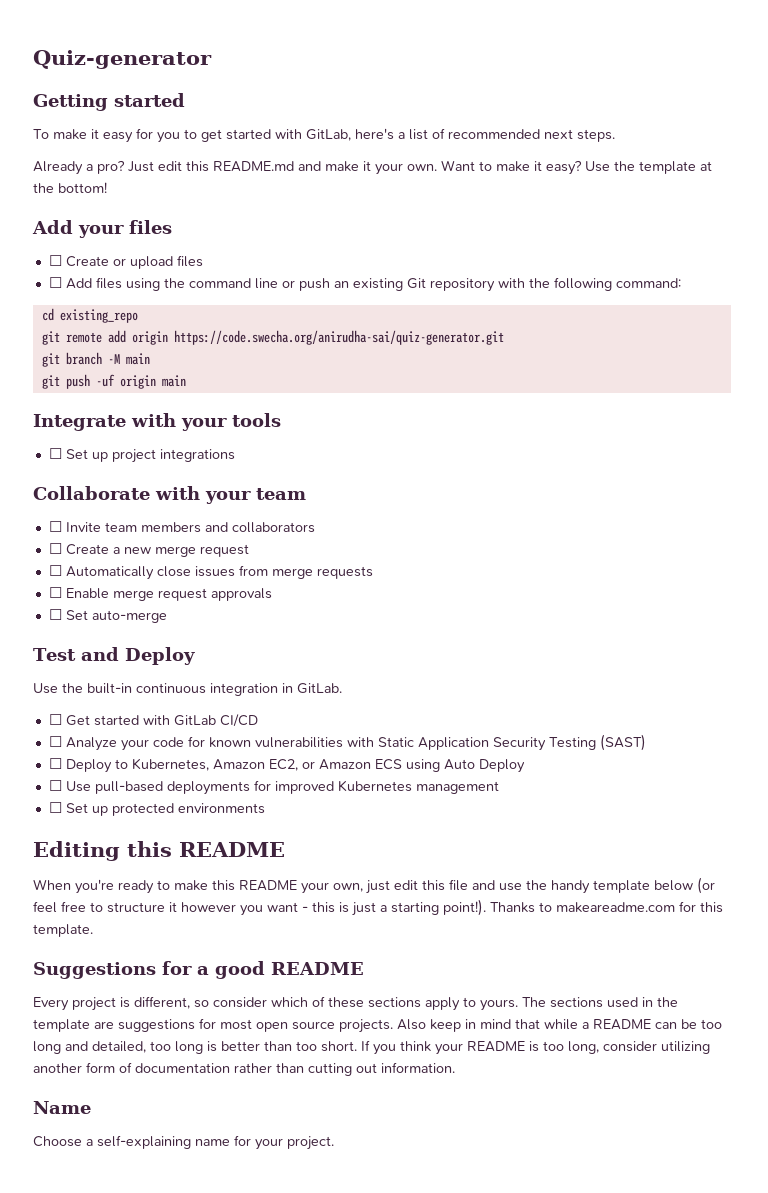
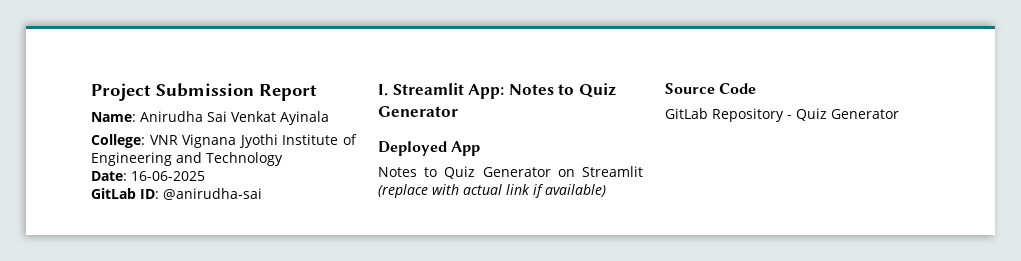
- Quiz-generator
- Getting started
- To make it easy for you to get started with GitLab, here's a list of recommended next steps.
- Already a pro? Just edit this README.md and make it your own. Want to make it easy? Use the template at the bottom!
- Add your files
- ☐ Create or upload files
- ☐ Add files using the command line or push an existing Git repository with the following command:
- cd existing_repo
- git remote add origin https://code.swecha.org/anirudha-sai/quiz-generator.git
- git branch -M main
- git push -uf origin main
- Integrate with your tools
- ☐ Set up project integrations
- Collaborate with your team
- ☐ Invite team members and collaborators
- ☐ Create a new merge request
- ☐ Automatically close issues from merge requests
- ☐ Enable merge request approvals
- ☐ Set auto-merge
- Test and Deploy
- Use the built-in continuous integration in GitLab.
- ☐ Get started with GitLab CI/CD
- ☐ Analyze your code for known vulnerabilities with Static Application Security Testing (SAST)
- ☐ Deploy to Kubernetes, Amazon EC2, or Amazon ECS using Auto Deploy
- ☐ Use pull-based deployments for improved Kubernetes management
- ☐ Set up protected environments
- Editing this README
- When you're ready to make this README your own, just edit this file and use the handy template below (or feel free to structure it however you want - this is just a starting point!). Thanks to makeareadme.com for this template.
- Suggestions for a good README
- Every project is different, so consider which of these sections apply to yours. The sections used in the template are suggestions for most open source projects. Also keep in mind that while a README can be too long and detailed, too long is better than too short. If you think your README is too long, consider utilizing another form of documentation rather than cutting out information.
- Name
- Choose a self-explaining name for your project.
+ Project Submission Report
+ Name: Anirudha Sai Venkat Ayinala
+ College: VNR Vignana Jyothi Institute of Engineering and Technology
+ Date: 16-06-2025
+ GitLab ID: @anirudha-sai
+ I. Streamlit App: Notes to Quiz Generator
+ Deployed App
+ Notes to Quiz Generator on Streamlit (replace with actual link if available)
+ Source Code
+ GitLab Repository - Quiz Generator

